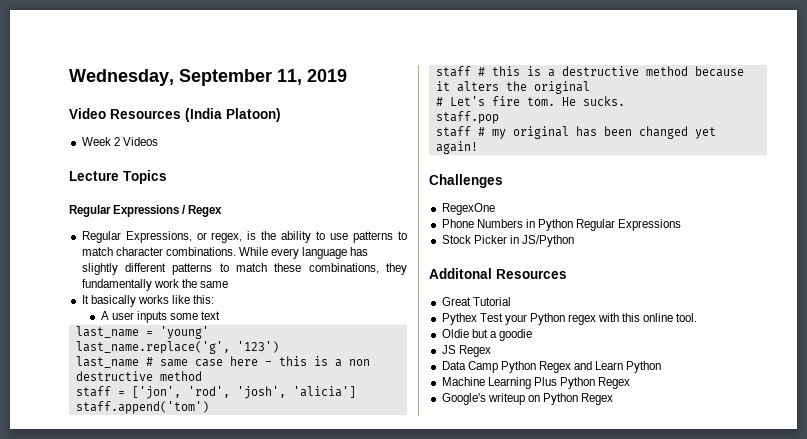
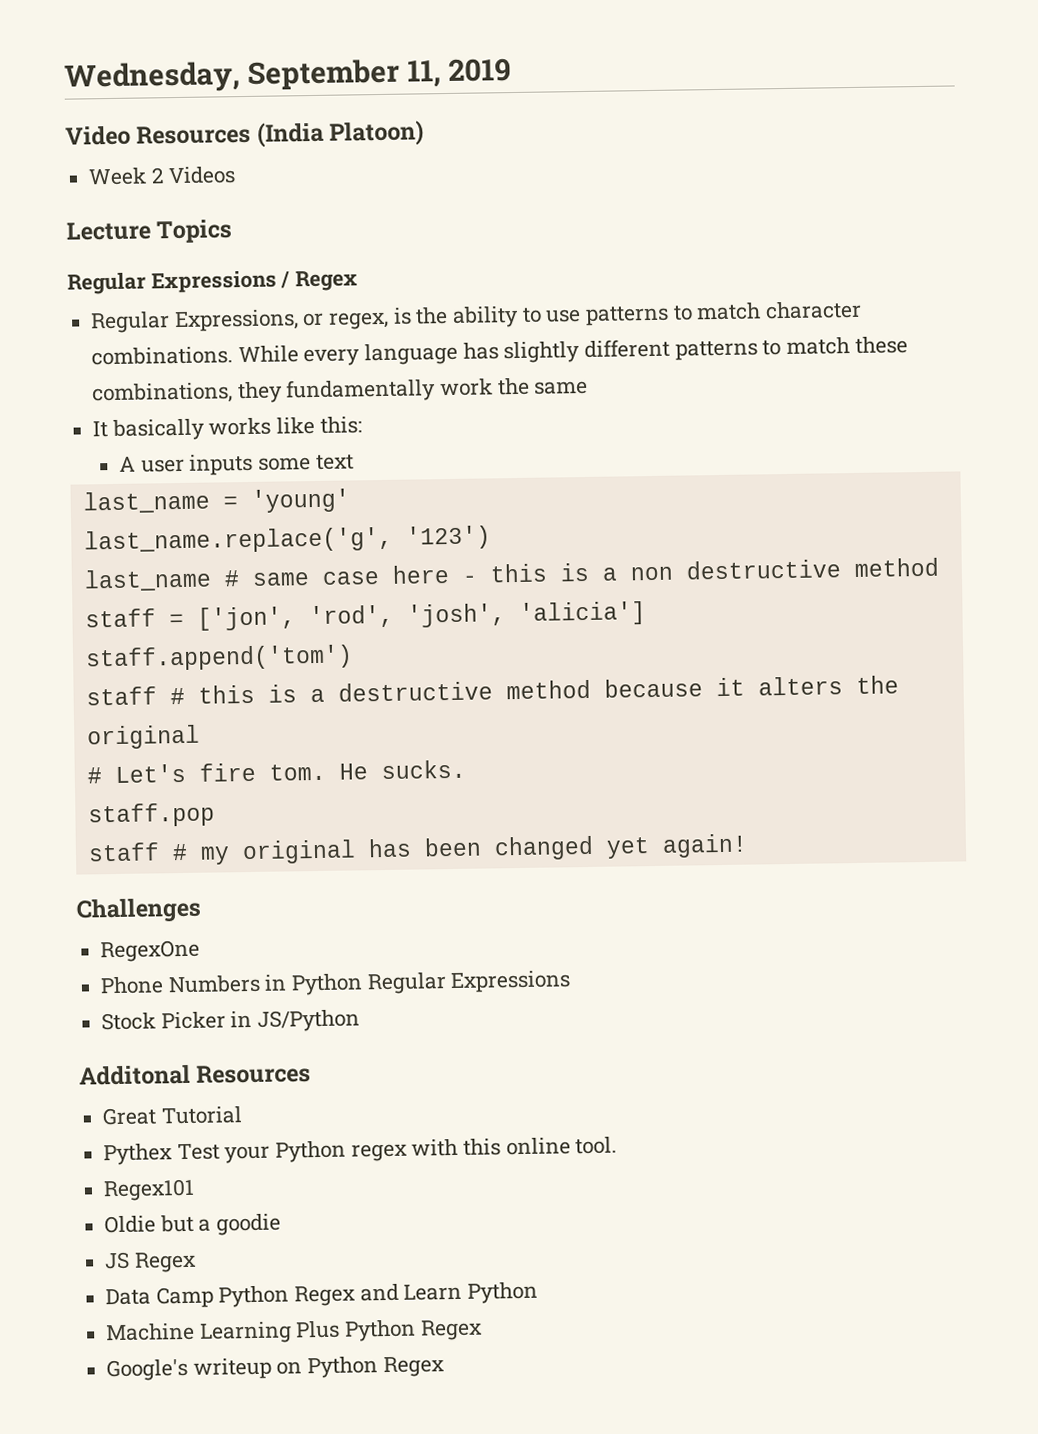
+ Regex101

